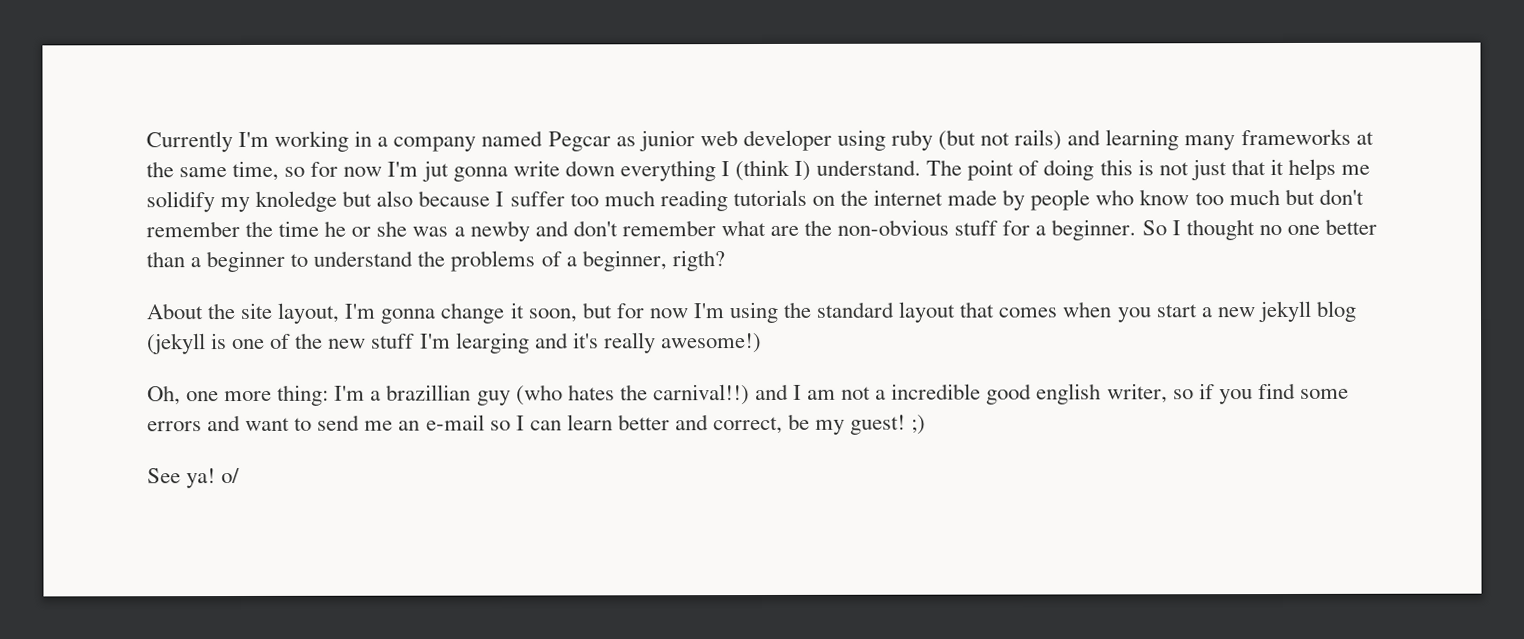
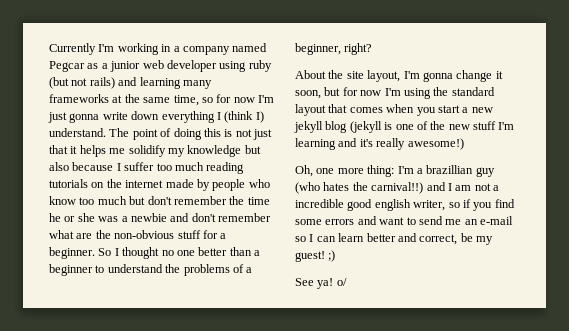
- Currently I'm working in a company named Pegcar as junior web developer using ruby (but not rails) and learning many frameworks at the same time, so for now I'm jut gonna write down everything I (think I) understand.
+ Currently I'm working in a company named Pegcar as a junior web developer using ruby (but not rails) and learning many frameworks at the same time, so for now I'm just gonna write down everything I (think I) understand.
- The point of doing this is not just that it helps me solidify my knoledge but also because I suffer too much reading tutorials on the internet made by people who know too much but don't remember the time he or she was a newby and don't remember what are the non-obvious stuff for a beginner.
+ The point of doing this is not just that it helps me solidify my knowledge but also because I suffer too much reading tutorials on the internet made by people who know too much but don't remember the time he or she was a newbie and don't remember what are the non-obvious stuff for a beginner.
- So I thought no one better than a beginner to understand the problems of a beginner, rigth?
+ So I thought no one better than a beginner to understand the problems of a beginner, right?
- About the site layout, I'm gonna change it soon, but for now I'm using the standard layout that comes when you start a new jekyll blog (jekyll is one of the new stuff I'm learging and it's really awesome!)
+ About the site layout, I'm gonna change it soon, but for now I'm using the standard layout that comes when you start a new jekyll blog (jekyll is one of the new stuff I'm learning and it's really awesome!)

